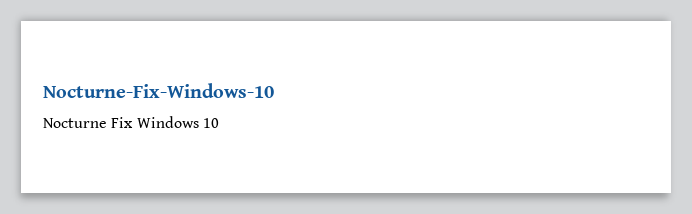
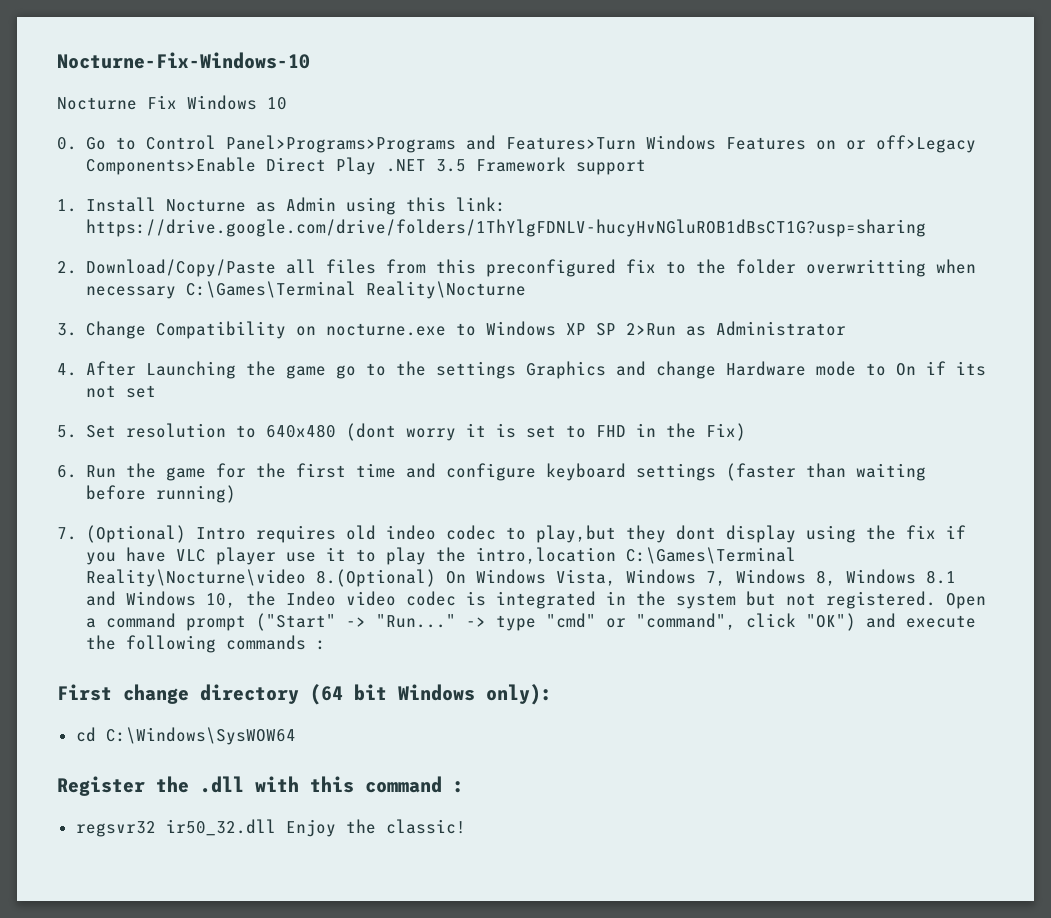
+ 0. Go to Control Panel>Programs>Programs and Features>Turn Windows Features on or off>Legacy Components>Enable Direct Play .NET 3.5 Framework support
+ 1. Install Nocturne as Admin using this link: https://drive.google.com/drive/folders/1ThYlgFDNLV-hucyHvNGluROB1dBsCT1G?usp=sharing
+ 2. Download/Copy/Paste all files from this preconfigured fix to the folder overwritting when necessary C:\Games\Terminal Reality\Nocturne
+ 3. Change Compatibility on nocturne.exe to Windows XP SP 2>Run as Administrator
+ 4. After Launching the game go to the settings Graphics and change Hardware mode to On if its not set
+ 5. Set resolution to 640x480 (dont worry it is set to FHD in the Fix)
+ 6. Run the game for the first time and configure keyboard settings (faster than waiting before running)
+ 7. (Optional) Intro requires old indeo codec to play,but they dont display using the fix if you have VLC player use it to play the intro,location C:\Games\Terminal Reality\Nocturne\video 8.(Optional) On Windows Vista, Windows 7, Windows 8, Windows 8.1 and Windows 10, the Indeo video codec is integrated in the system but not registered. Open a command prompt ("Start" -> "Run..." -> type "cmd" or "command", click "OK") and execute the following commands :
+ First change directory (64 bit Windows only):
+ cd C:\Windows\SysWOW64
+ Register the .dll with this command :
+ regsvr32 ir50_32.dll Enjoy the classic!

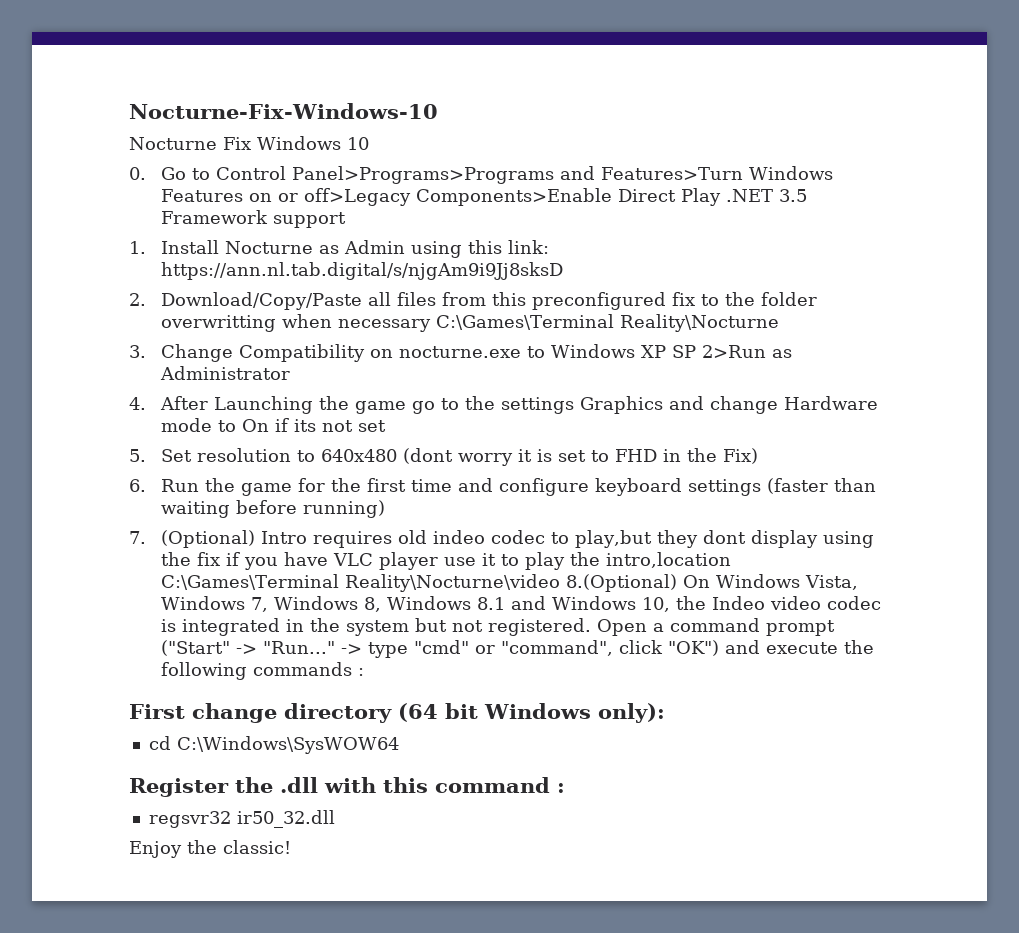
- 1. Install Nocturne as Admin using this link: https://drive.google.com/drive/folders/1ThYlgFDNLV-hucyHvNGluROB1dBsCT1G?usp=sharing
+ 1. Install Nocturne as Admin using this link: https://ann.nl.tab.digital/s/njgAm9i9Jj8sksD
- regsvr32 ir50_32.dll Enjoy the classic!
+ regsvr32 ir50_32.dll
+ Enjoy the classic!

